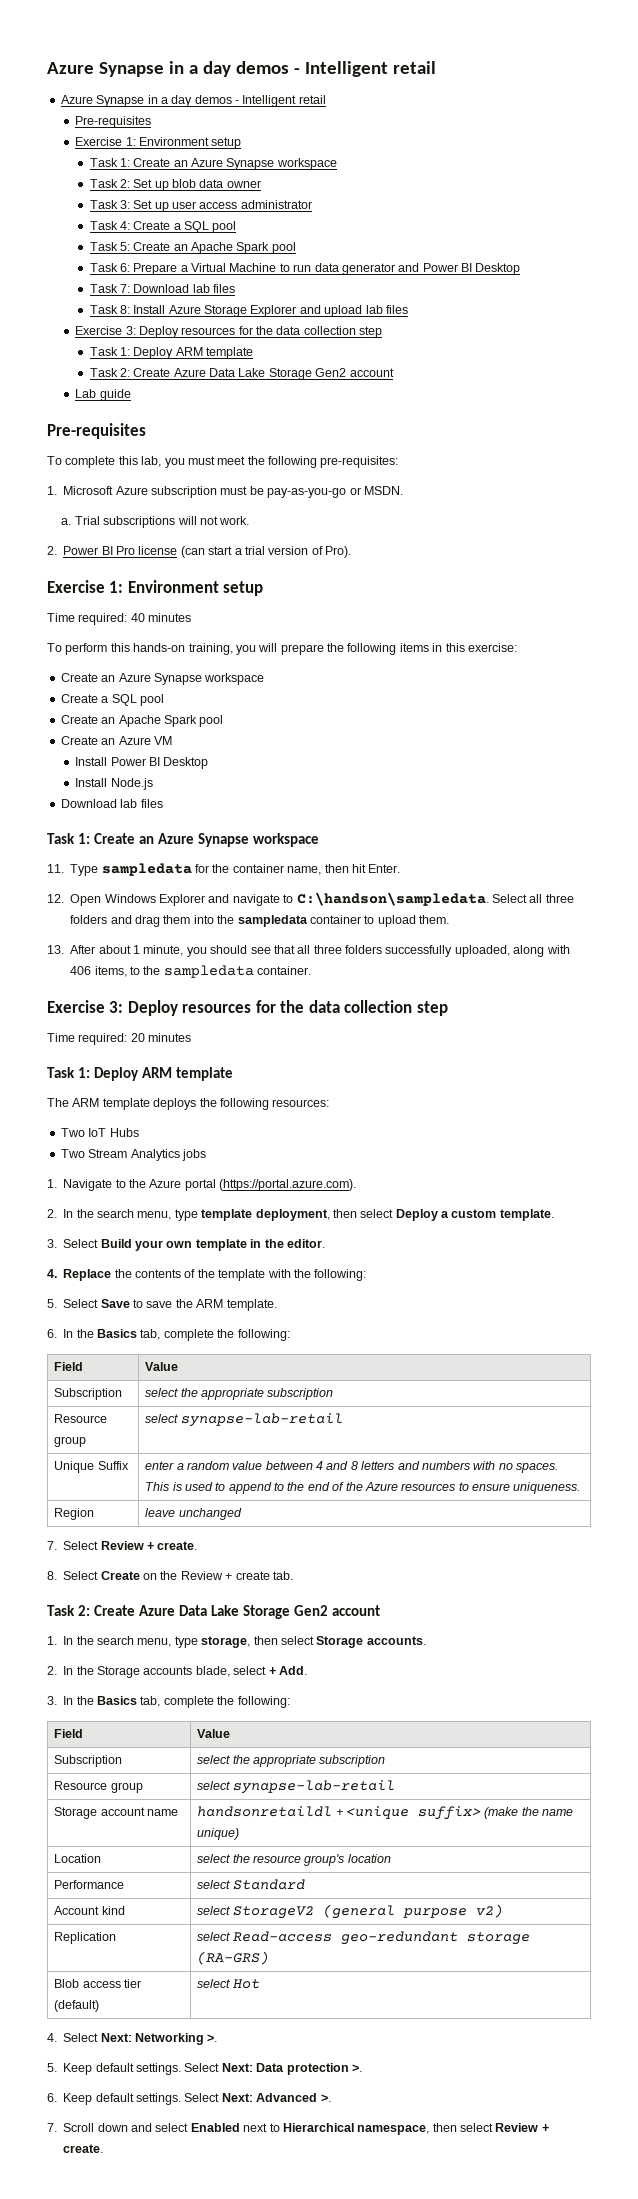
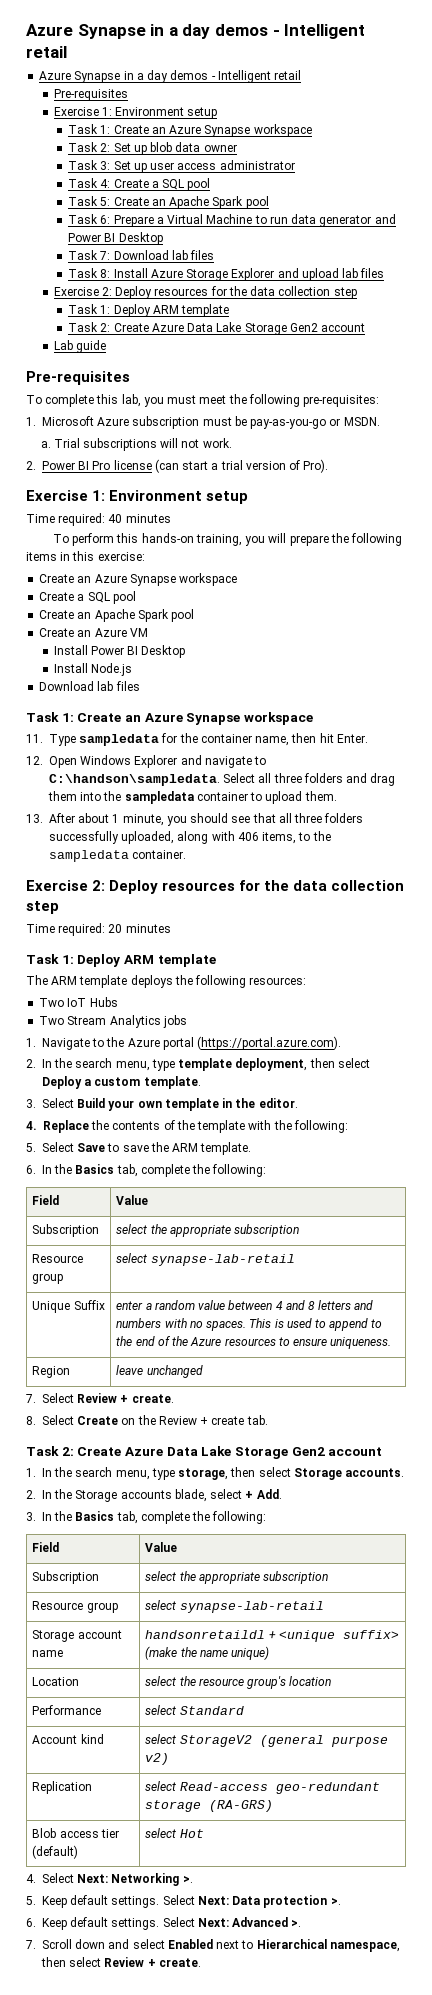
  Task 8: Install Azure Storage Explorer and upload lab files
- Exercise 3: Deploy resources for the data collection step
+ Exercise 2: Deploy resources for the data collection step
  13. After about 1 minute, you should see that all three folders successfully uploaded, along with 406 items, to the sampledata container.
- Exercise 3: Deploy resources for the data collection step
+ Exercise 2: Deploy resources for the data collection step

